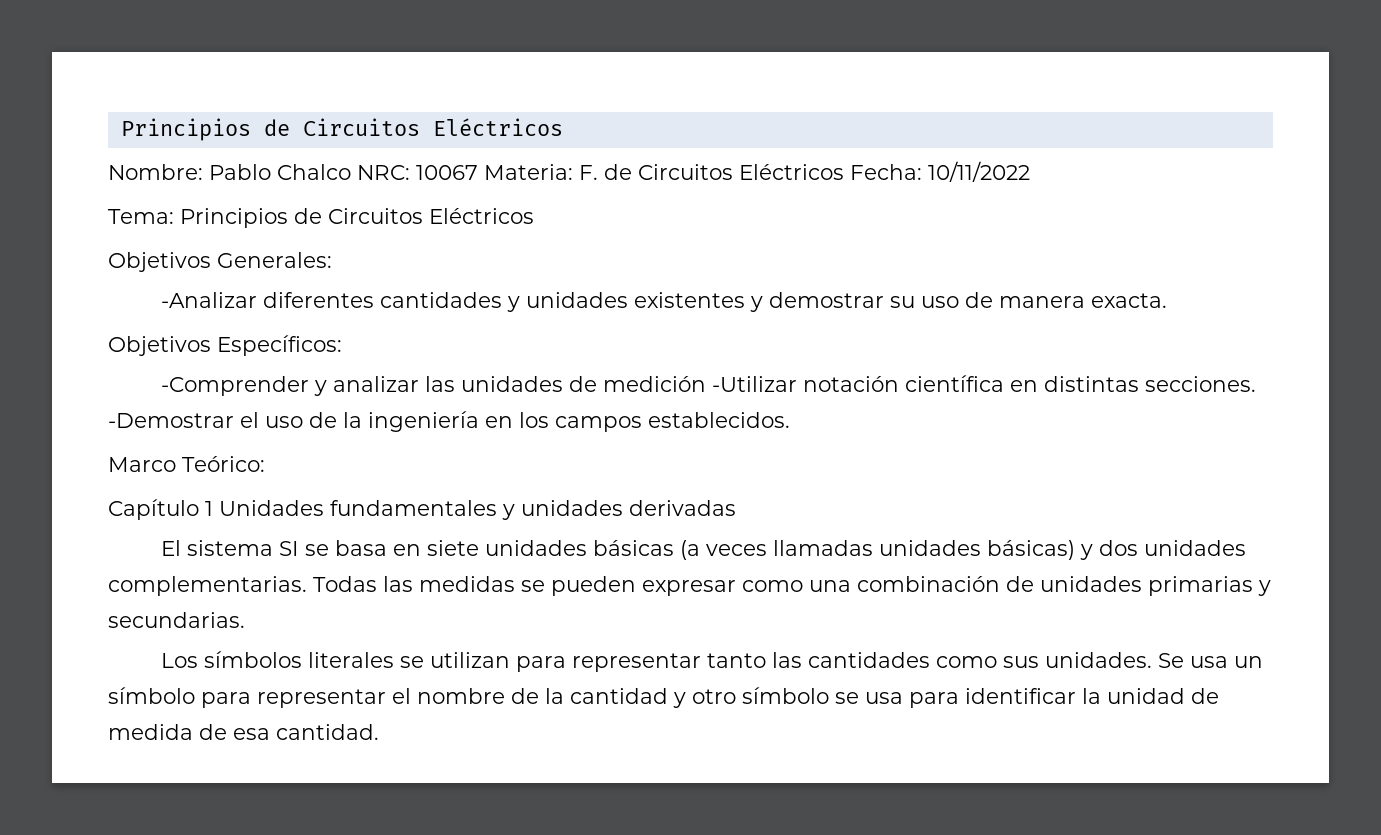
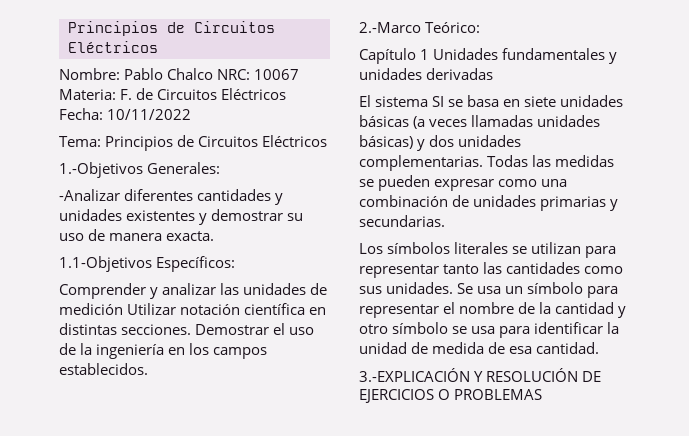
- Objetivos Generales:
+ 1.-Objetivos Generales:
- Objetivos Específicos:
+ 1.1-Objetivos Específicos:
- -Comprender y analizar las unidades de medición -Utilizar notación científica en distintas secciones.
+ Comprender y analizar las unidades de medición Utilizar notación científica en distintas secciones.
- -Demostrar el uso de la ingeniería en los campos establecidos.
+ Demostrar el uso de la ingeniería en los campos establecidos.
- Marco Teórico:
+ 2.-Marco Teórico:
+ 3.-EXPLICACIÓN Y RESOLUCIÓN DE EJERCICIOS O PROBLEMAS

